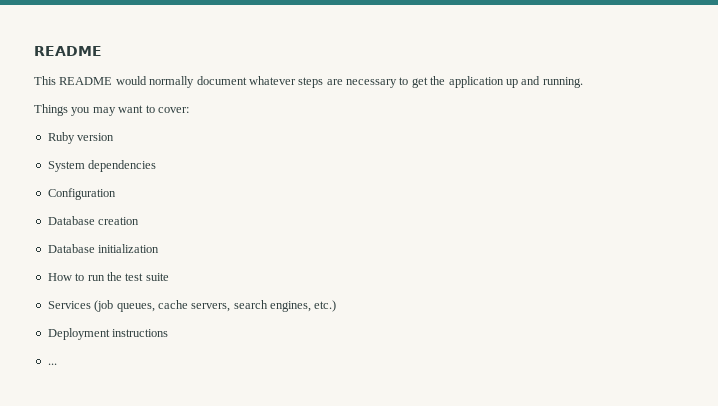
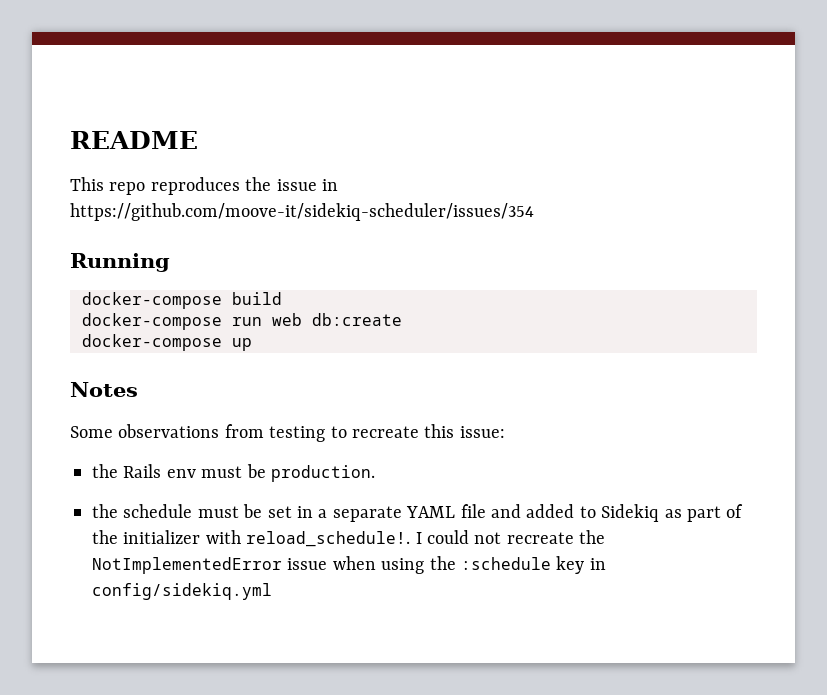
- This README would normally document whatever steps are necessary to get the application up and running.
- Things you may want to cover:
- Ruby version
- System dependencies
- Configuration
- Database creation
- Database initialization
- How to run the test suite
- Services (job queues, cache servers, search engines, etc.)
- Deployment instructions
- ...
+ This repo reproduces the issue in https://github.com/moove-it/sidekiq-scheduler/issues/354
+ Running
+ docker-compose build
+ docker-compose run web db:create
+ docker-compose up
+ Notes
+ Some observations from testing to recreate this issue:
+ the Rails env must be production.
+ the schedule must be set in a separate YAML file and added to Sidekiq as part of the initializer with reload_schedule!. I could not recreate the NotImplementedError issue when using the :schedule key in config/sidekiq.yml

